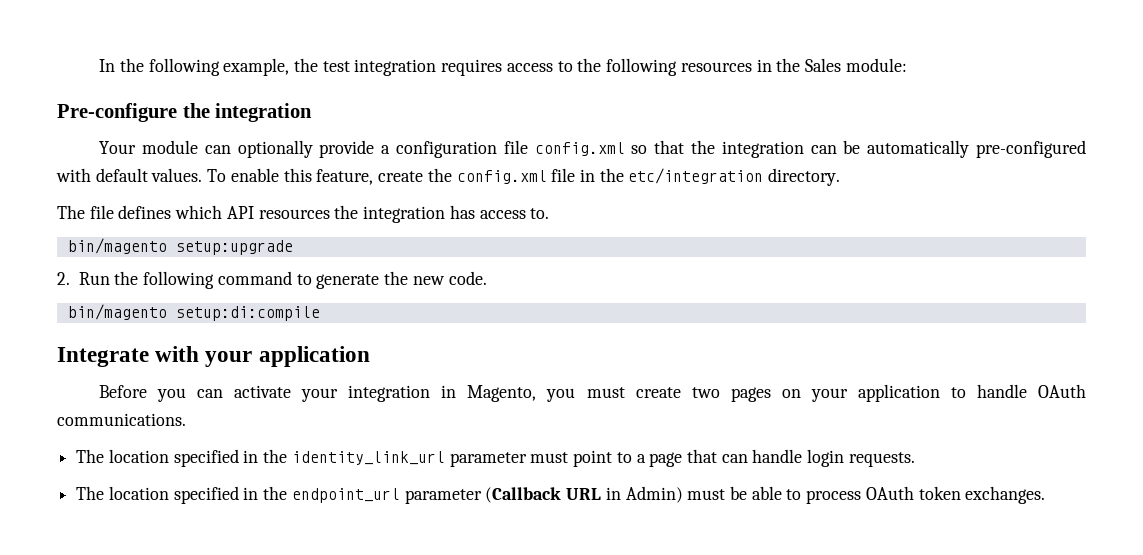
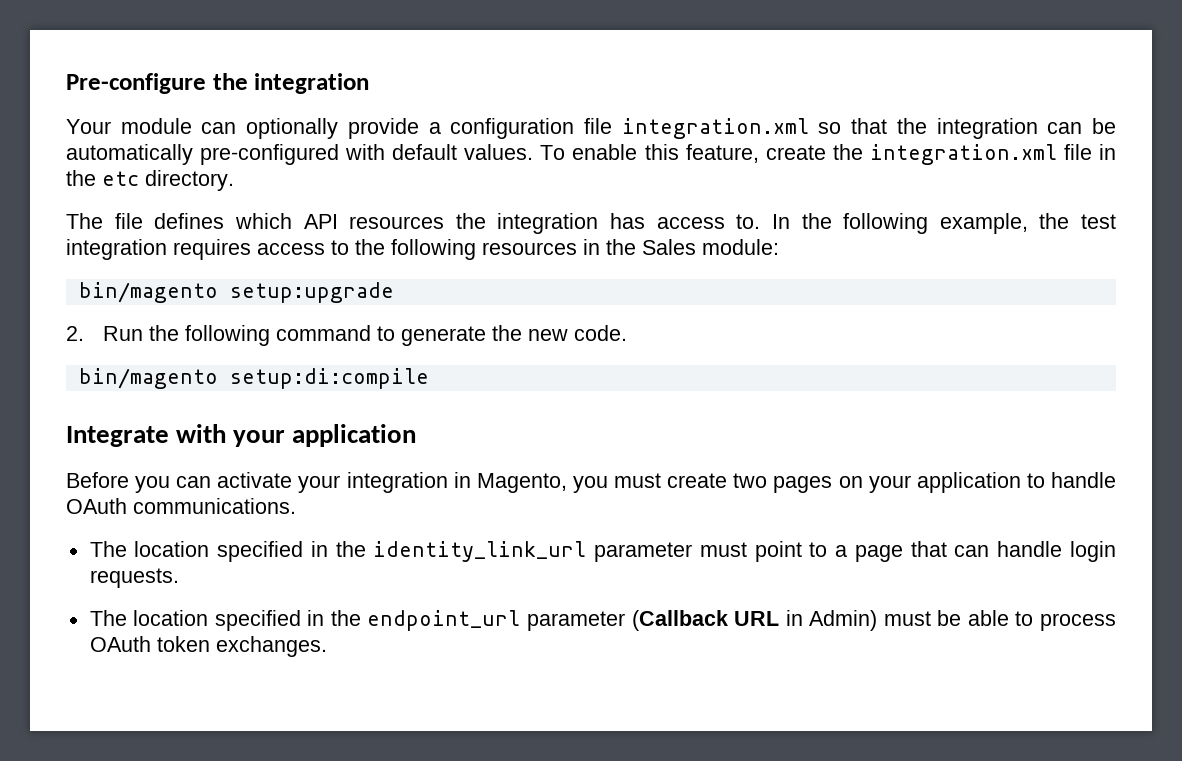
+ Pre-configure the integration
+ Your module can optionally provide a configuration file integration.xml so that the integration can be automatically pre-configured with default values. To enable this feature, create the integration.xml file in the etc directory.
+ The file defines which API resources the integration has access to.
- Pre-configure the integration
- Your module can optionally provide a configuration file config.xml so that the integration can be automatically pre-configured with default values. To enable this feature, create the config.xml file in the etc/integration directory.
- The file defines which API resources the integration has access to.

